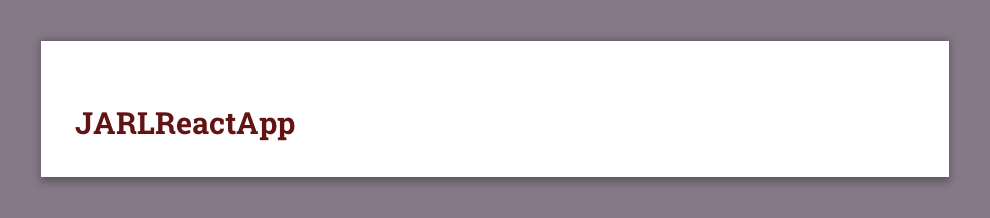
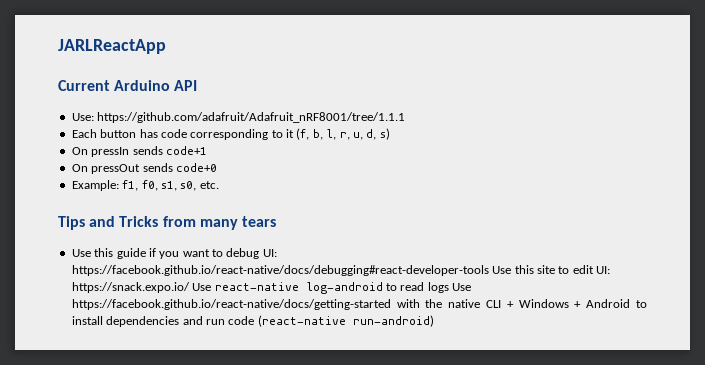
+ Current Arduino API
+ Use: https://github.com/adafruit/Adafruit_nRF8001/tree/1.1.1
+ Each button has code corresponding to it (f, b, l, r, u, d, s)
+ On pressIn sends code+1
+ On pressOut sends code+0
+ Example: f1, f0, s1, s0, etc.
+ Tips and Tricks from many tears
+ Use this guide if you want to debug UI: https://facebook.github.io/react-native/docs/debugging#react-developer-tools Use this site to edit UI: https://snack.expo.io/ Use react-native log-android to read logs Use https://facebook.github.io/react-native/docs/getting-started with the native CLI + Windows + Android to install dependencies and run code (react-native run-android)

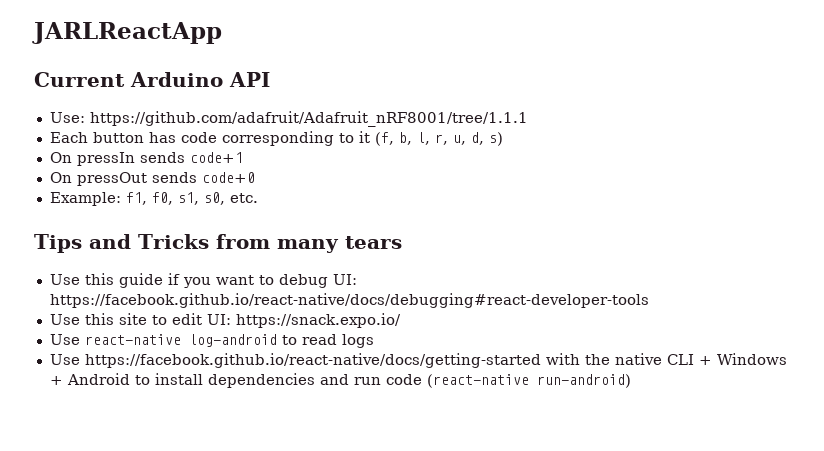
- Use this guide if you want to debug UI: https://facebook.github.io/react-native/docs/debugging#react-developer-tools Use this site to edit UI: https://snack.expo.io/ Use react-native log-android to read logs Use https://facebook.github.io/react-native/docs/getting-started with the native CLI + Windows + Android to install dependencies and run code (react-native run-android)
+ Use this guide if you want to debug UI: https://facebook.github.io/react-native/docs/debugging#react-developer-tools
+ Use this site to edit UI: https://snack.expo.io/
+ Use react-native log-android to read logs
+ Use https://facebook.github.io/react-native/docs/getting-started with the native CLI + Windows + Android to install dependencies and run code (react-native run-android)

